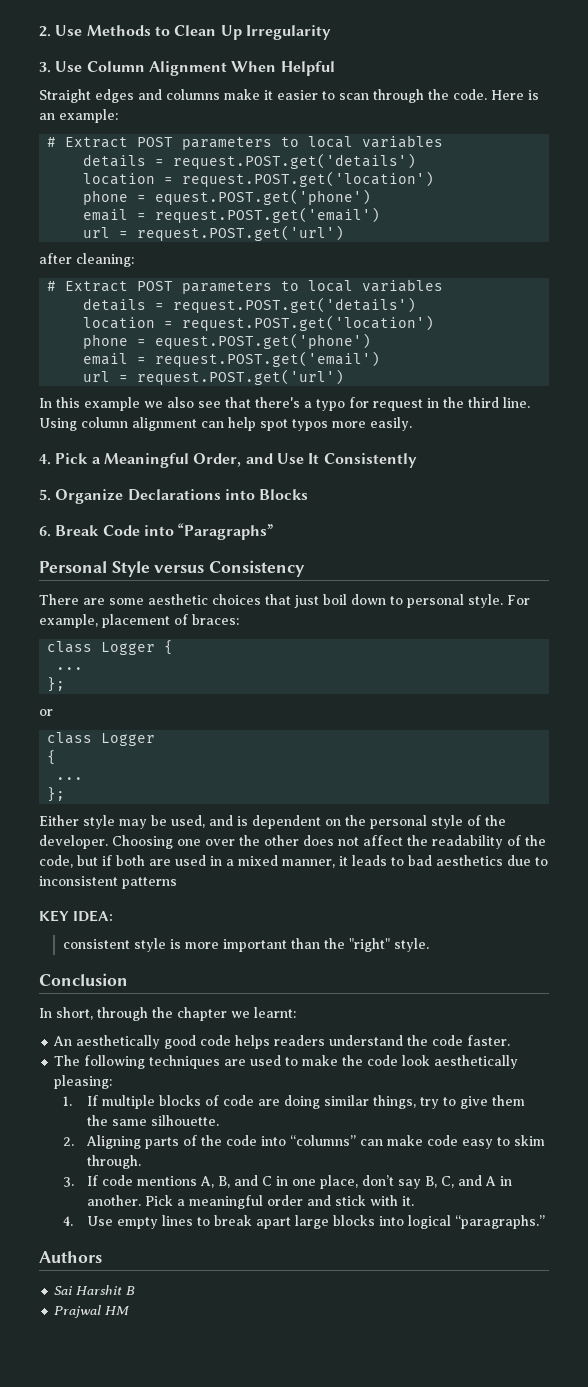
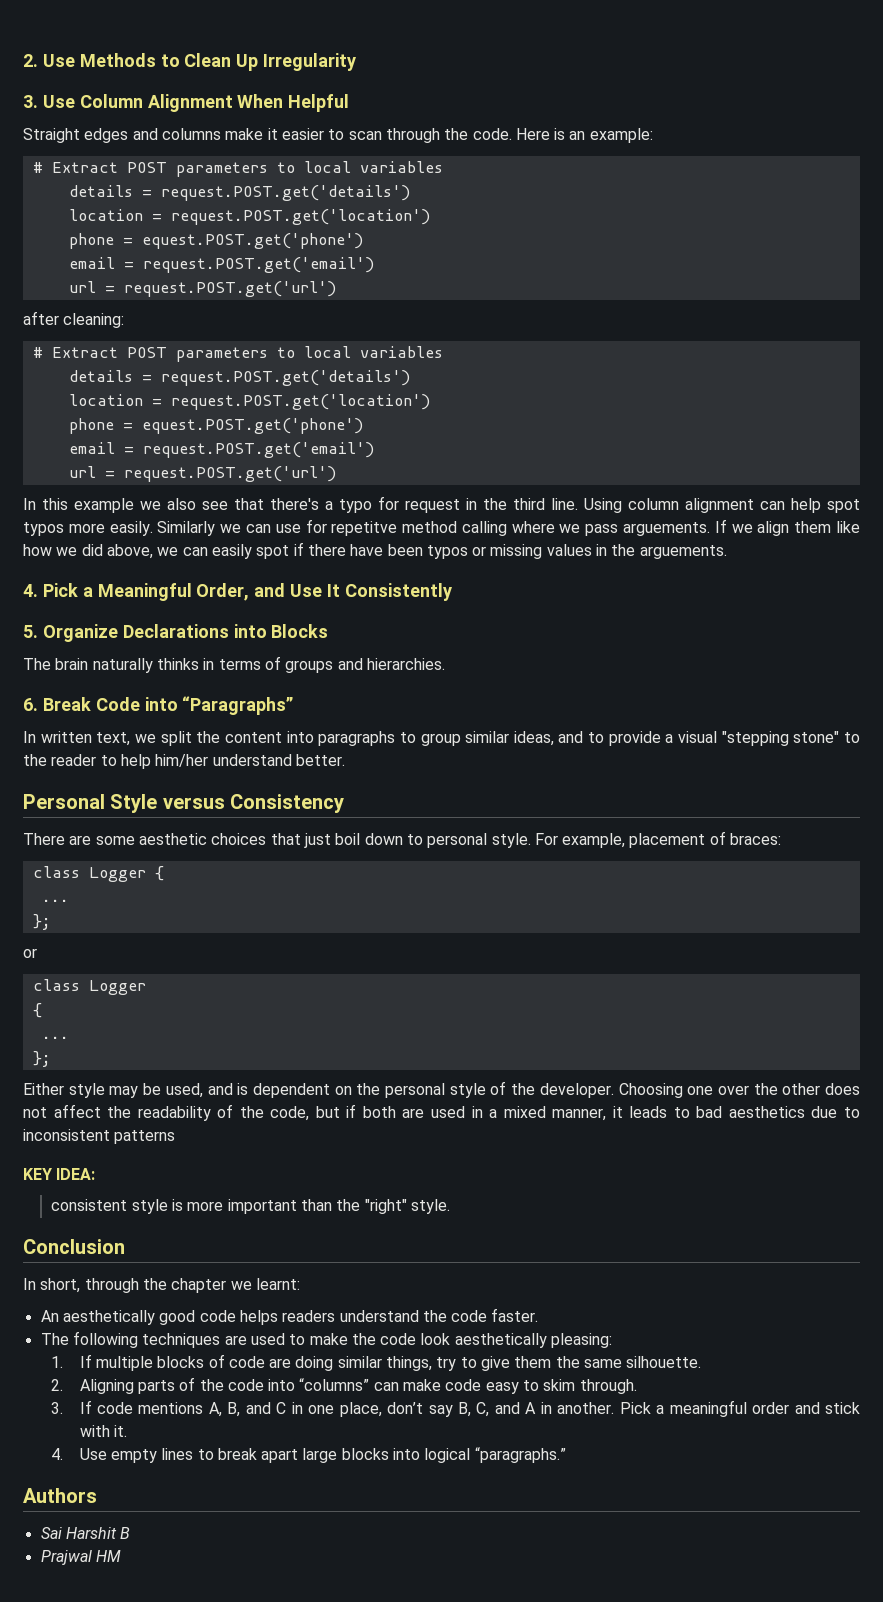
+ Similarly we can use for repetitve method calling where we pass arguements. If we align them like how we did above, we can easily spot if there have been typos or missing values in the arguements.
+ The brain naturally thinks in terms of groups and hierarchies.
+ In written text, we split the content into paragraphs to group similar ideas, and to provide a visual "stepping stone" to the reader to help him/her understand better.

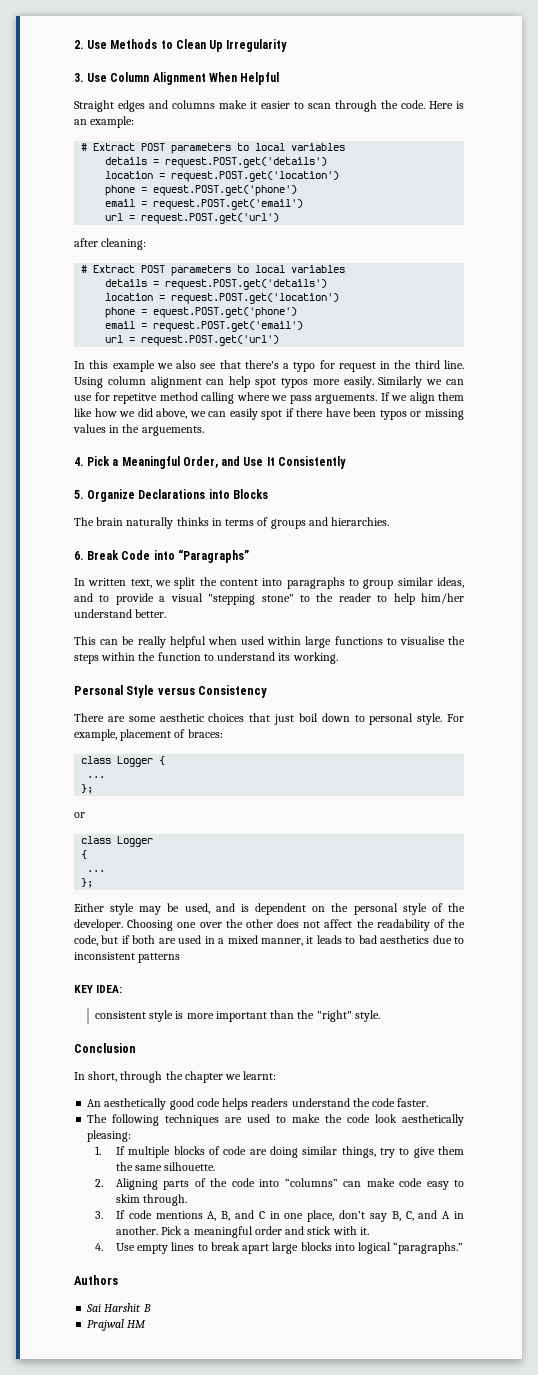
+ This can be really helpful when used within large functions to visualise the steps within the function to understand its working.

